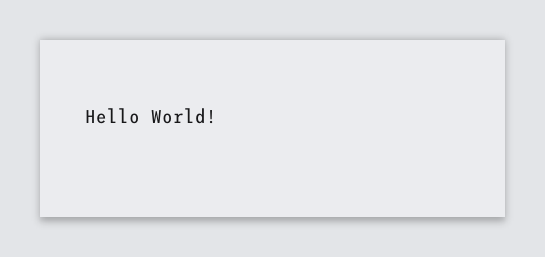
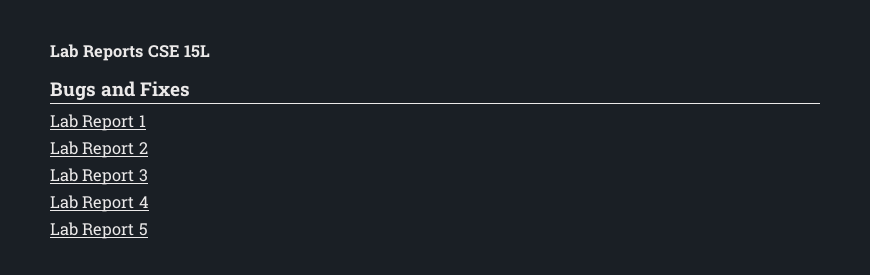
- Hello World!
+ Lab Reports CSE 15L
+ Bugs and Fixes
+ Lab Report 1
+ Lab Report 2
+ Lab Report 3
+ Lab Report 4
+ Lab Report 5

